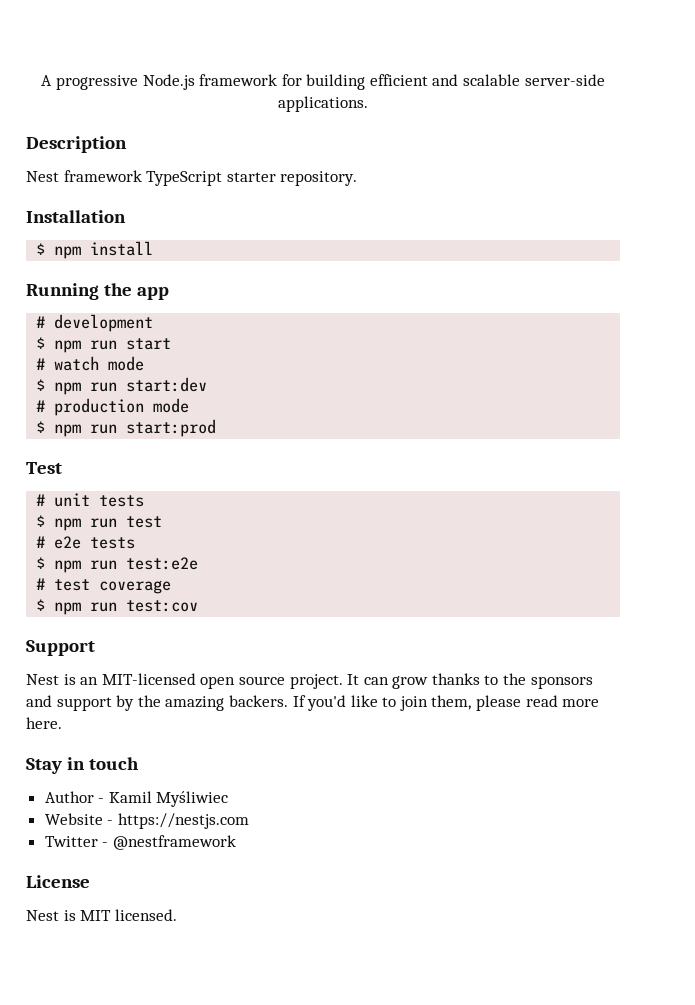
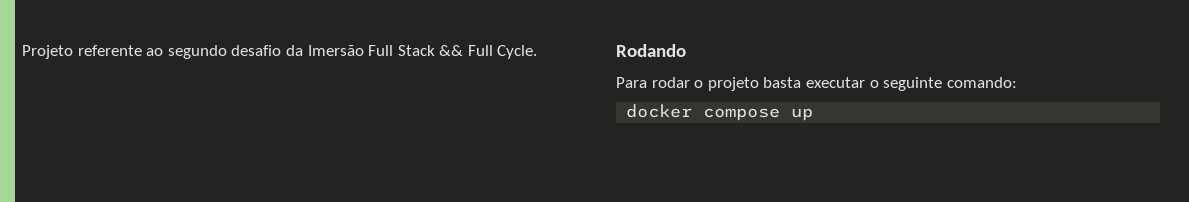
- A progressive Node.js framework for building efficient and scalable server-side applications.
- Description
- Nest framework TypeScript starter repository.
- Installation
- $ npm install
- Running the app
- # development
- $ npm run start
- # watch mode
- $ npm run start:dev
- # production mode
- $ npm run start:prod
- Test
- # unit tests
- $ npm run test
- # e2e tests
- $ npm run test:e2e
- # test coverage
- $ npm run test:cov
- Support
- Nest is an MIT-licensed open source project. It can grow thanks to the sponsors and support by the amazing backers. If you'd like to join them, please read more here.
- Stay in touch
- Author - Kamil Myśliwiec
- Website - https://nestjs.com
- Twitter - @nestframework
- License
- Nest is MIT licensed.
+ Projeto referente ao segundo desafio da Imersão Full Stack && Full Cycle.
+ Rodando
+ Para rodar o projeto basta executar o seguinte comando:
+ docker compose up

